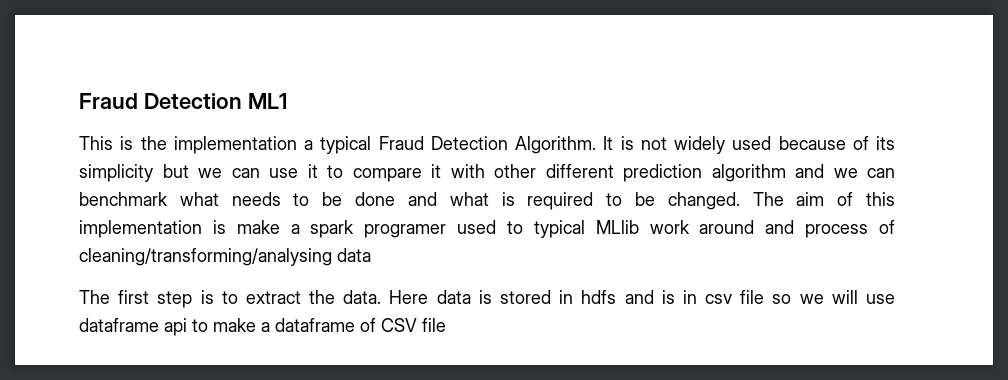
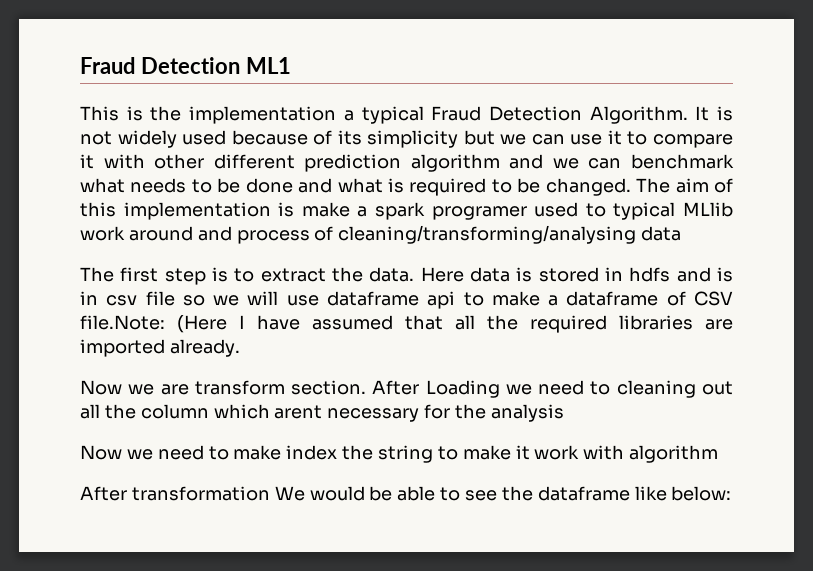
- Here data is stored in hdfs and is in csv file so we will use dataframe api to make a dataframe of CSV file
+ Here data is stored in hdfs and is in csv file so we will use dataframe api to make a dataframe of CSV file.Note: (Here I have assumed that all the required libraries are imported already.
+ Now we are transform section. After Loading we need to cleaning out all the column which arent necessary for the analysis
+ Now we need to make index the string to make it work with algorithm
+ After transformation We would be able to see the dataframe like below:

